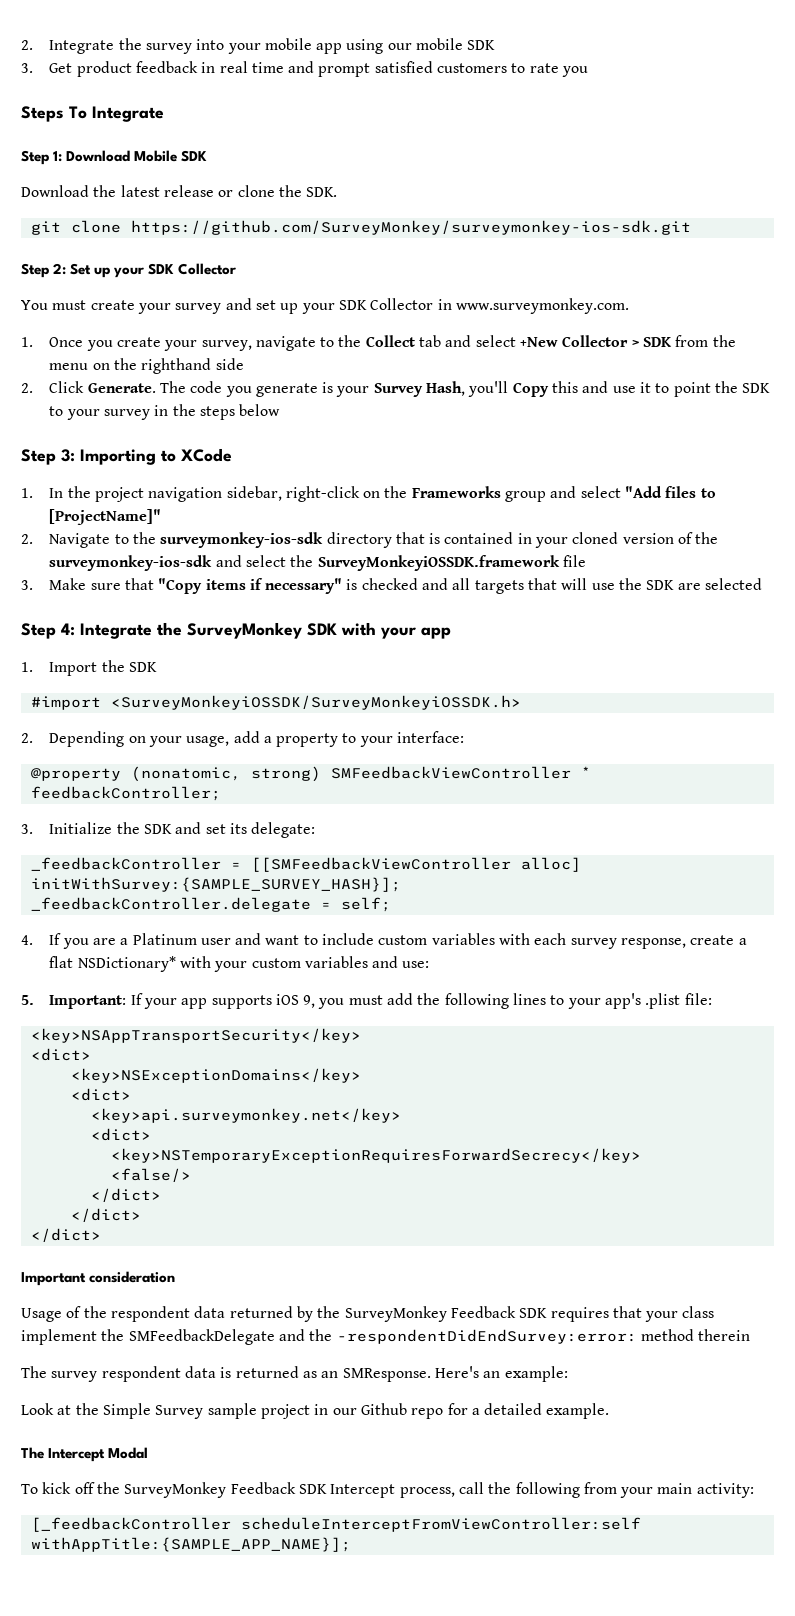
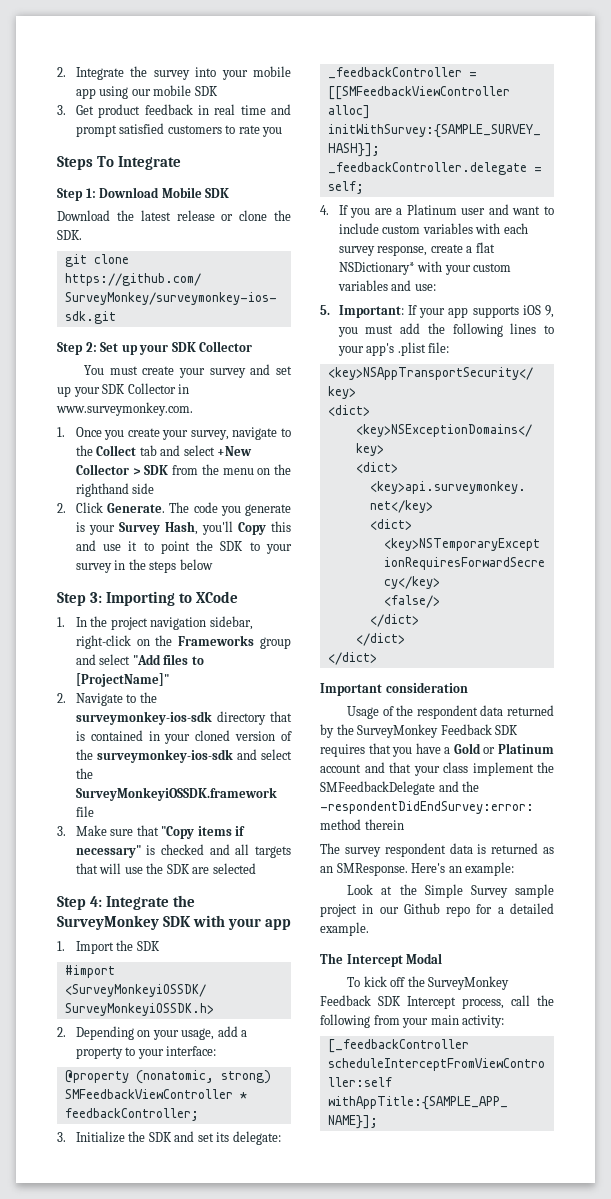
- Usage of the respondent data returned by the SurveyMonkey Feedback SDK requires that your class implement the SMFeedbackDelegate and the -respondentDidEndSurvey:error: method therein
+ Usage of the respondent data returned by the SurveyMonkey Feedback SDK requires that you have a Gold or Platinum account and that your class implement the SMFeedbackDelegate and the -respondentDidEndSurvey:error: method therein

